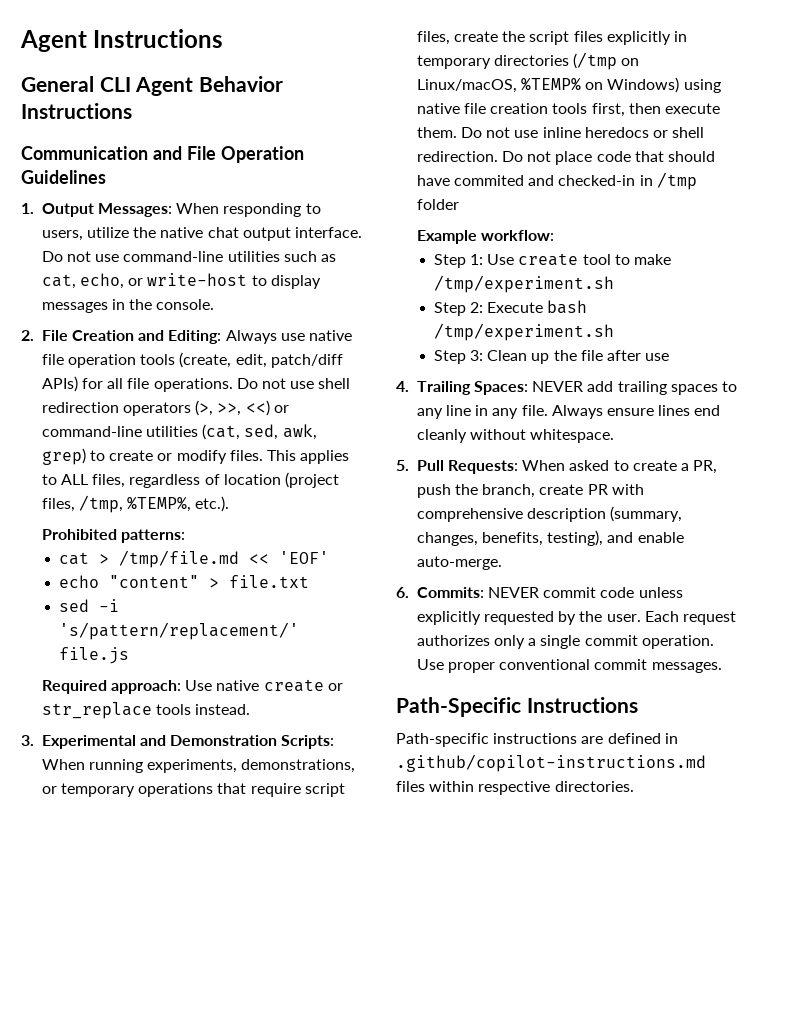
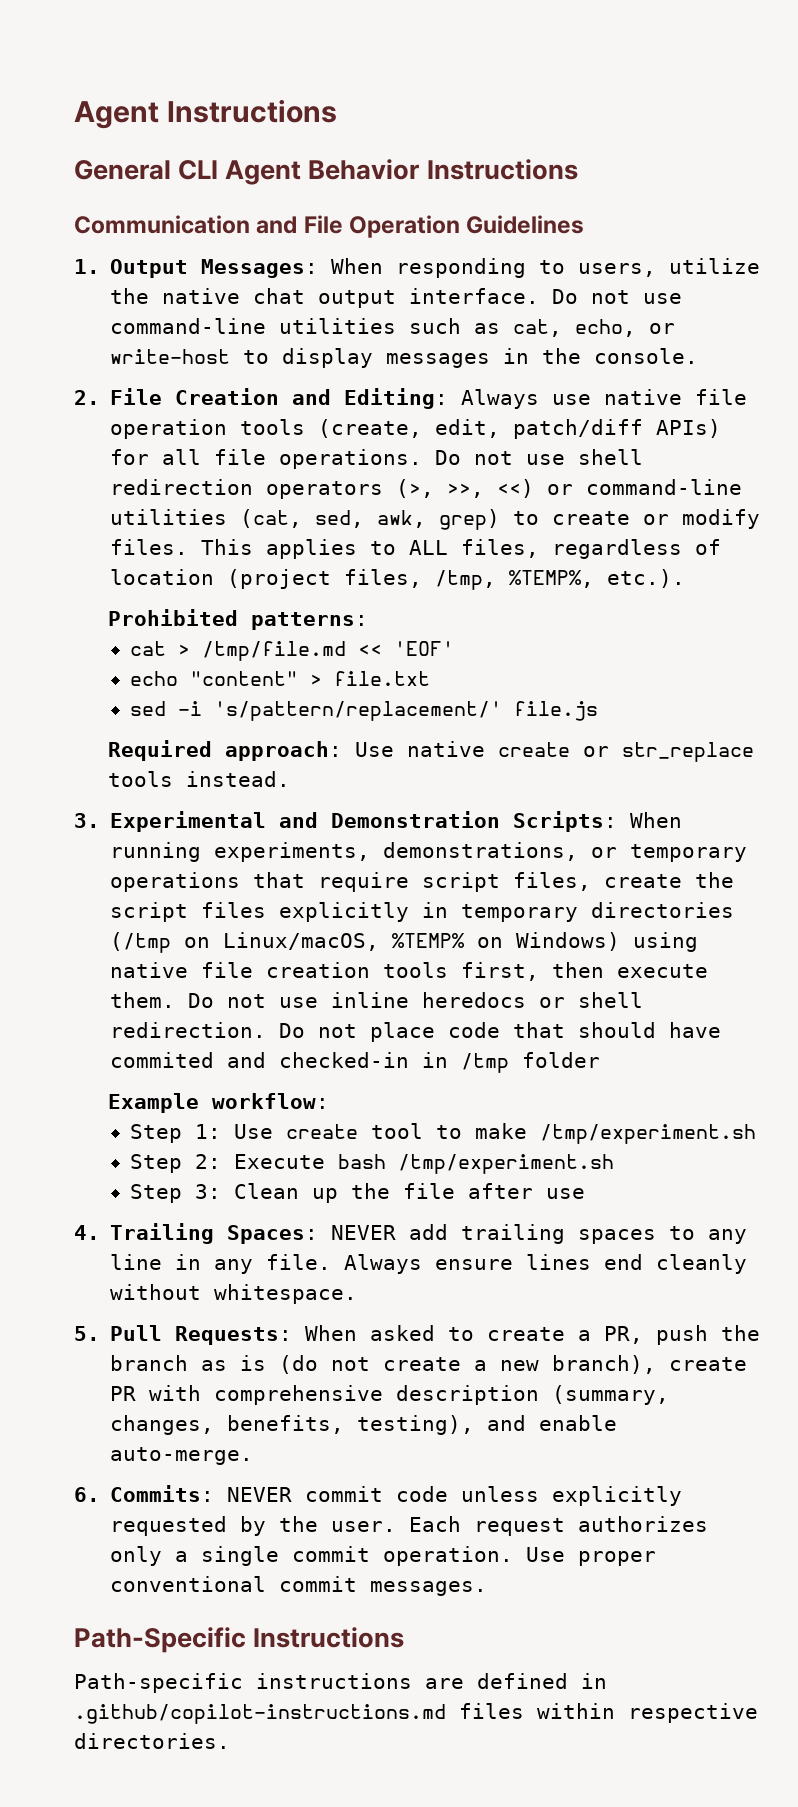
- 5. Pull Requests: When asked to create a PR, push the branch, create PR with comprehensive description (summary, changes, benefits, testing), and enable auto-merge.
+ 5. Pull Requests: When asked to create a PR, push the branch as is (do not create a new branch), create PR with comprehensive description (summary, changes, benefits, testing), and enable auto-merge.

